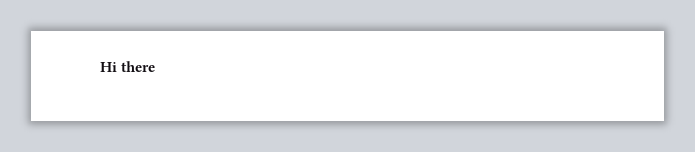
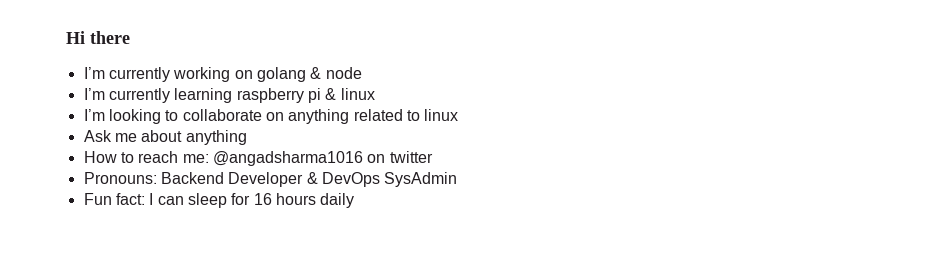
+ I’m currently working on golang & node
+ I’m currently learning raspberry pi & linux
+ I’m looking to collaborate on anything related to linux
+ Ask me about anything
+ How to reach me: @angadsharma1016 on twitter
+ Pronouns: Backend Developer & DevOps SysAdmin
+ Fun fact: I can sleep for 16 hours daily

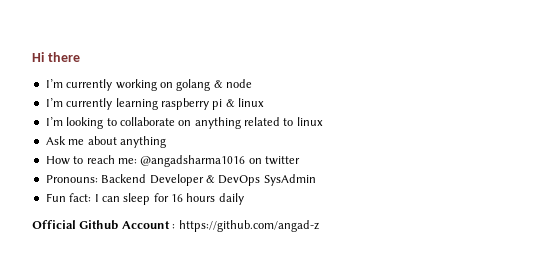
+ Official Github Account : https://github.com/angad-z

